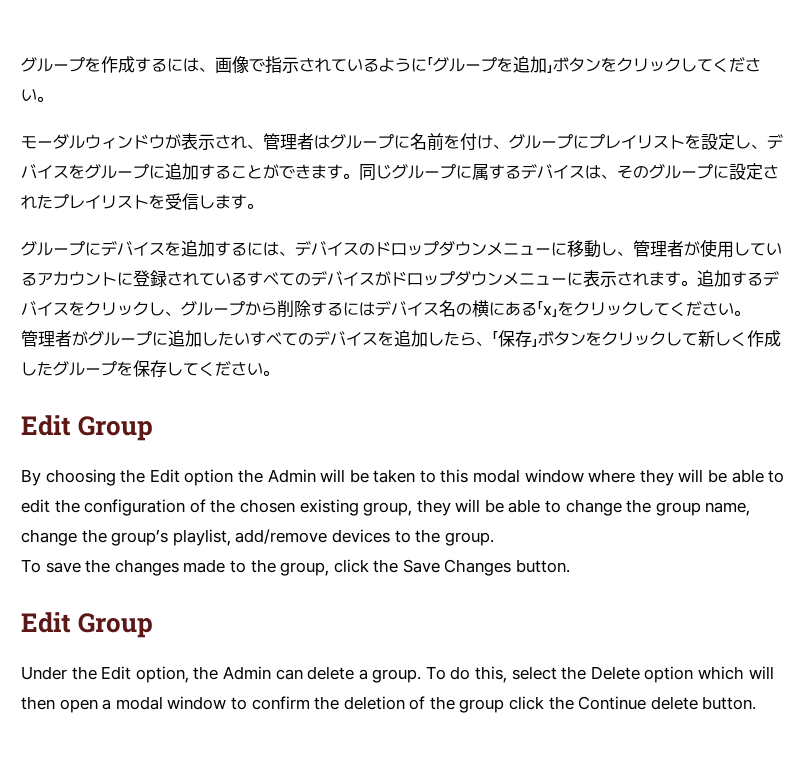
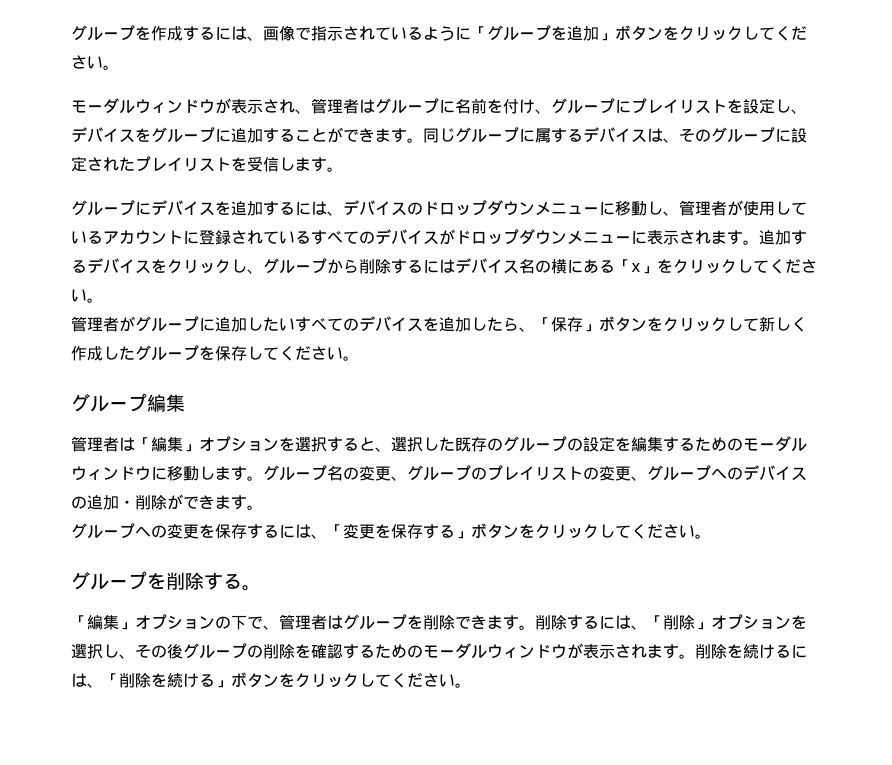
  管理者がグループに追加したいすべてのデバイスを追加したら、「保存」ボタンをクリックして新しく作成したグループを保存してください。
- Edit Group
- By choosing the Edit option the Admin will be taken to this modal window where they will be able to edit the configuration of the chosen existing group, they will be able to change the group name, change the group’s playlist, add/remove devices to the group.
- To save the changes made to the group, click the Save Changes button.
- Edit Group
- Under the Edit option, the Admin can delete a group. To do this, select the Delete option which will then open a modal window to confirm the deletion of the group click the Continue delete button.
+ グループ編集
+ 管理者は「編集」オプションを選択すると、選択した既存のグループの設定を編集するためのモーダルウィンドウに移動します。グループ名の変更、グループのプレイリストの変更、グループへのデバイスの追加・削除ができます。
+ グループへの変更を保存するには、「変更を保存する」ボタンをクリックしてください。
+ グループを削除する。
+ 「編集」オプションの下で、管理者はグループを削除できます。削除するには、「削除」オプションを選択し、その後グループの削除を確認するためのモーダルウィンドウが表示されます。削除を続けるには、「削除を続ける」ボタンをクリックしてください。

